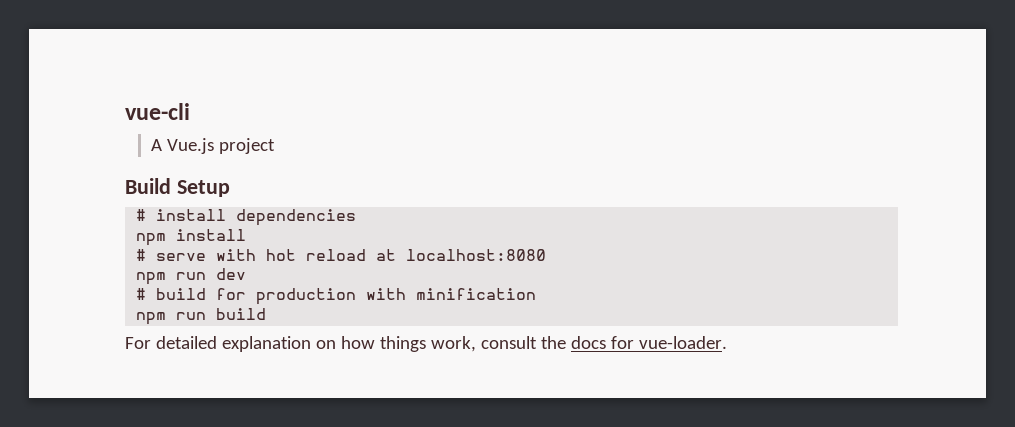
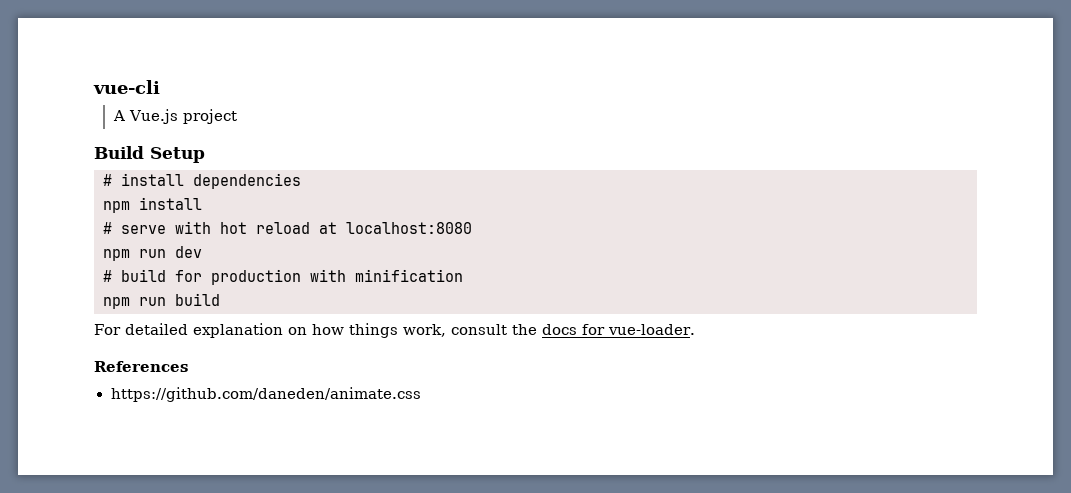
+ References
+ https://github.com/daneden/animate.css

